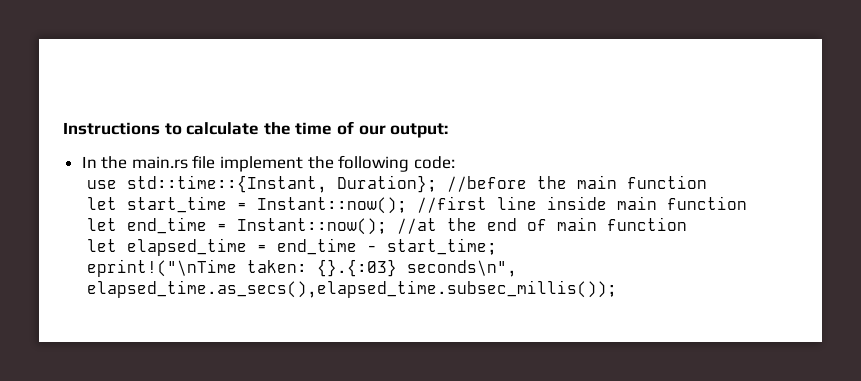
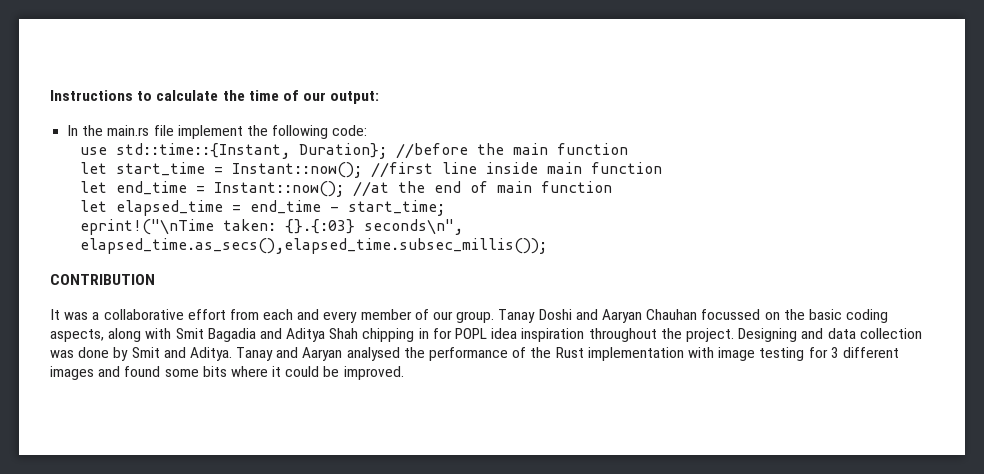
+ CONTRIBUTION
+ It was a collaborative effort from each and every member of our group. Tanay Doshi and Aaryan Chauhan focussed on the basic coding aspects, along with Smit Bagadia and Aditya Shah chipping in for POPL idea inspiration throughout the project. Designing and data collection was done by Smit and Aditya. Tanay and Aaryan analysed the performance of the Rust implementation with image testing for 3 different images and found some bits where it could be improved.

